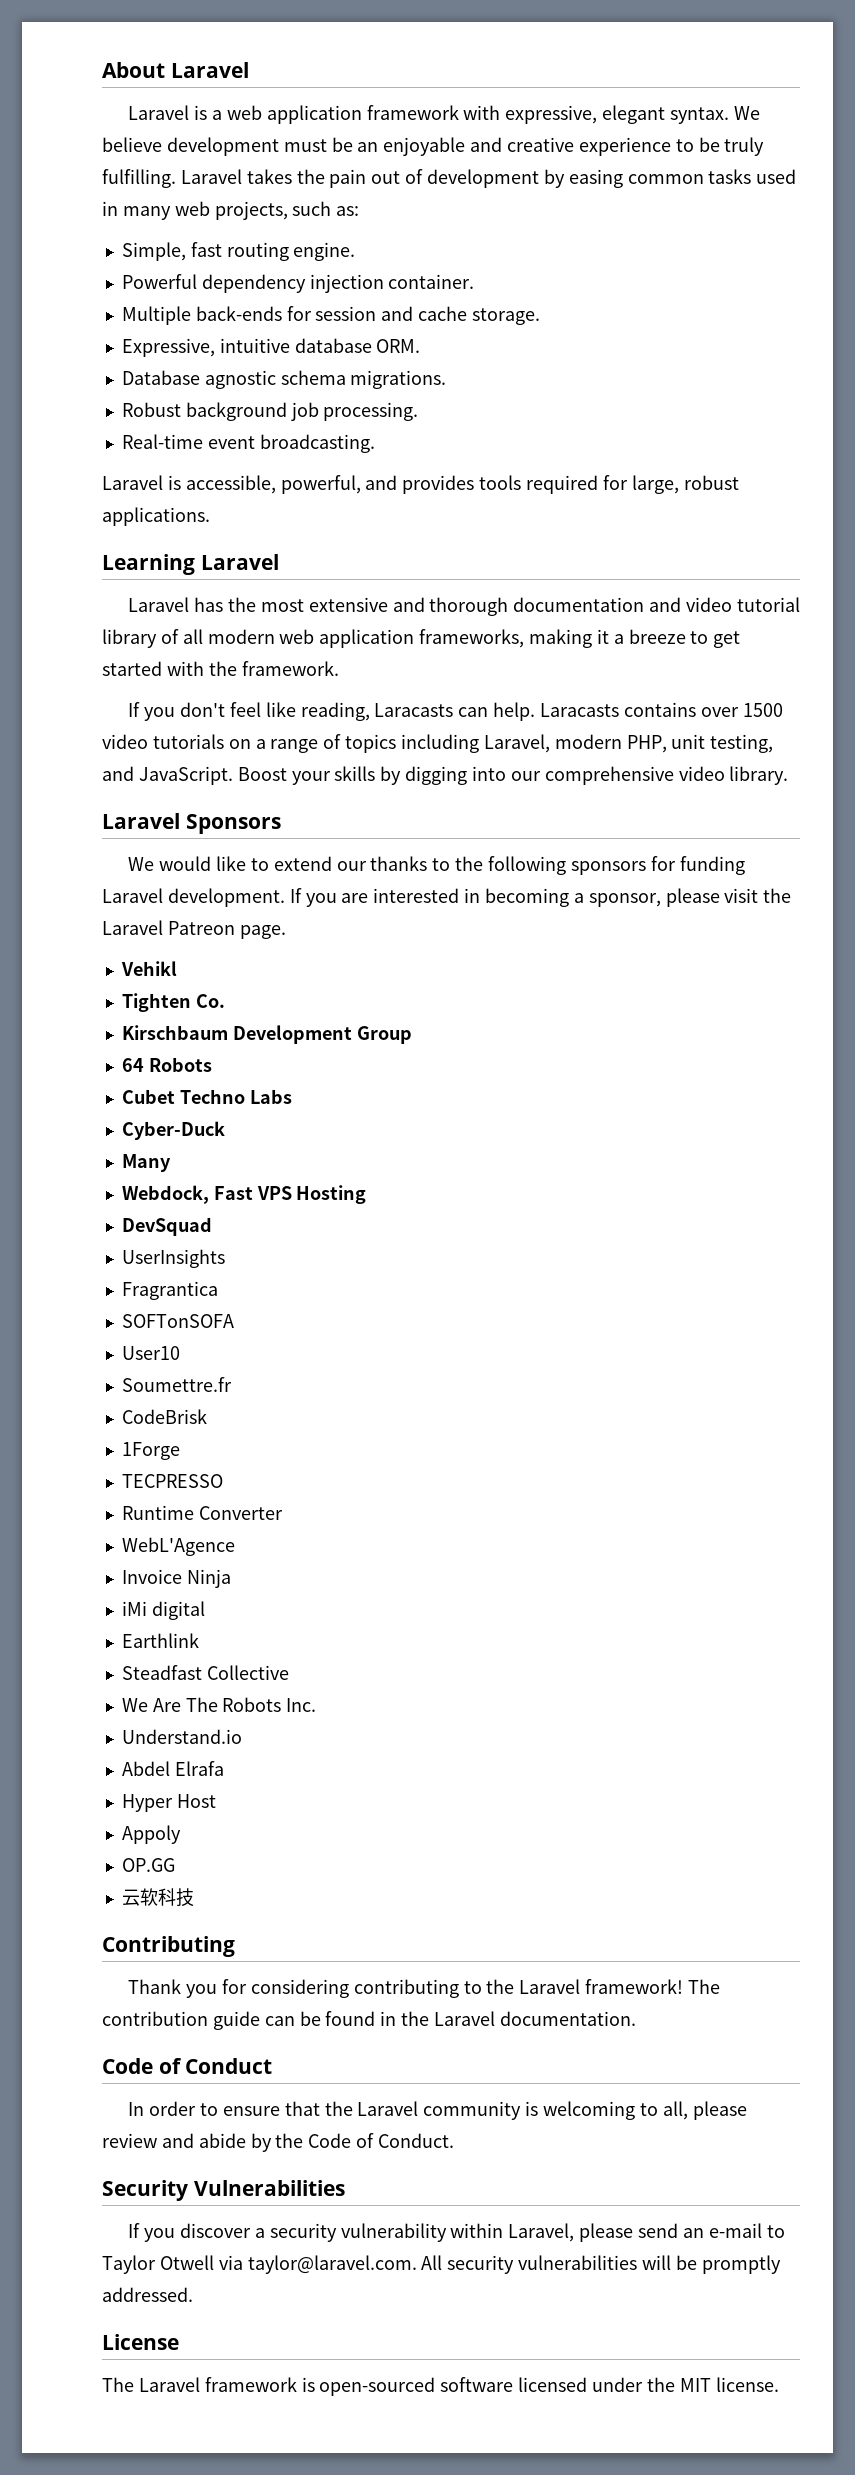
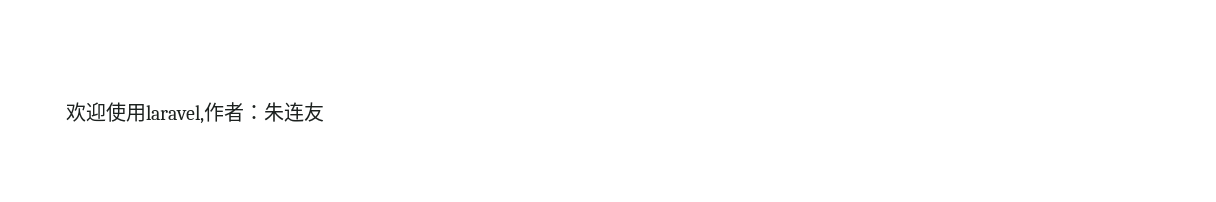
- About Laravel
- Laravel is a web application framework with expressive, elegant syntax. We believe development must be an enjoyable and creative experience to be truly fulfilling. Laravel takes the pain out of development by easing common tasks used in many web projects, such as:
- Simple, fast routing engine.
- Powerful dependency injection container.
- Multiple back-ends for session and cache storage.
- Expressive, intuitive database ORM.
- Database agnostic schema migrations.
- Robust background job processing.
- Real-time event broadcasting.
- Laravel is accessible, powerful, and provides tools required for large, robust applications.
- Learning Laravel
- Laravel has the most extensive and thorough documentation and video tutorial library of all modern web application frameworks, making it a breeze to get started with the framework.
- If you don't feel like reading, Laracasts can help. Laracasts contains over 1500 video tutorials on a range of topics including Laravel, modern PHP, unit testing, and JavaScript. Boost your skills by digging into our comprehensive video library.
- Laravel Sponsors
- We would like to extend our thanks to the following sponsors for funding Laravel development. If you are interested in becoming a sponsor, please visit the Laravel Patreon page.
- Vehikl
- Tighten Co.
- Kirschbaum Development Group
- 64 Robots
- Cubet Techno Labs
- Cyber-Duck
- Many
- Webdock, Fast VPS Hosting
- DevSquad
- UserInsights
- Fragrantica
- SOFTonSOFA
- User10
- Soumettre.fr
- CodeBrisk
- 1Forge
- TECPRESSO
- Runtime Converter
- WebL'Agence
- Invoice Ninja
- iMi digital
- Earthlink
- Steadfast Collective
- We Are The Robots Inc.
- Understand.io
- Abdel Elrafa
- Hyper Host
- Appoly
- OP.GG
- 云软科技
- Contributing
- Thank you for considering contributing to the Laravel framework! The contribution guide can be found in the Laravel documentation.
- Code of Conduct
- In order to ensure that the Laravel community is welcoming to all, please review and abide by the Code of Conduct.
- Security Vulnerabilities
- If you discover a security vulnerability within Laravel, please send an e-mail to Taylor Otwell via taylor@laravel.com. All security vulnerabilities will be promptly addressed.
- License
- The Laravel framework is open-sourced software licensed under the MIT license.
+ 欢迎使用laravel,作者：朱连友

